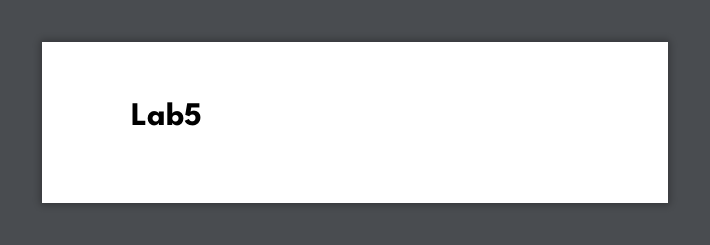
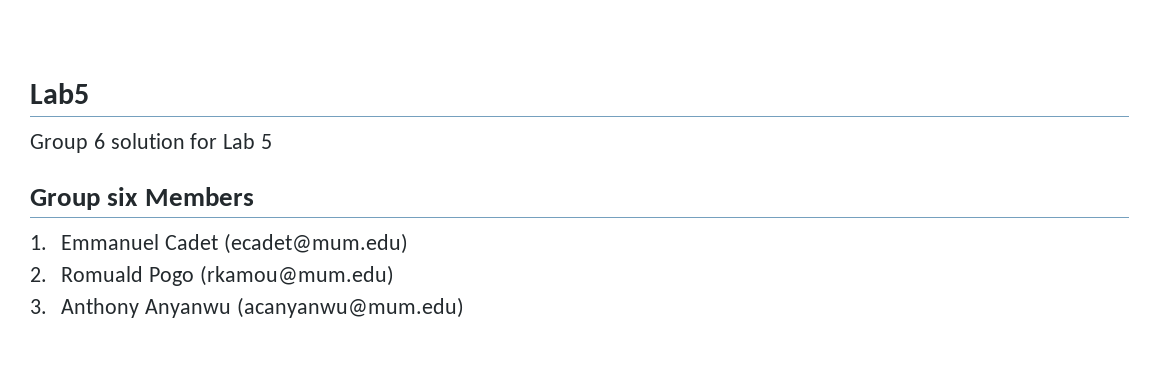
+ Group 6 solution for Lab 5
+ Group six Members
+ 1. Emmanuel Cadet (ecadet@mum.edu)
+ 2. Romuald Pogo (rkamou@mum.edu)
+ 3. Anthony Anyanwu (acanyanwu@mum.edu)

